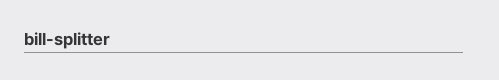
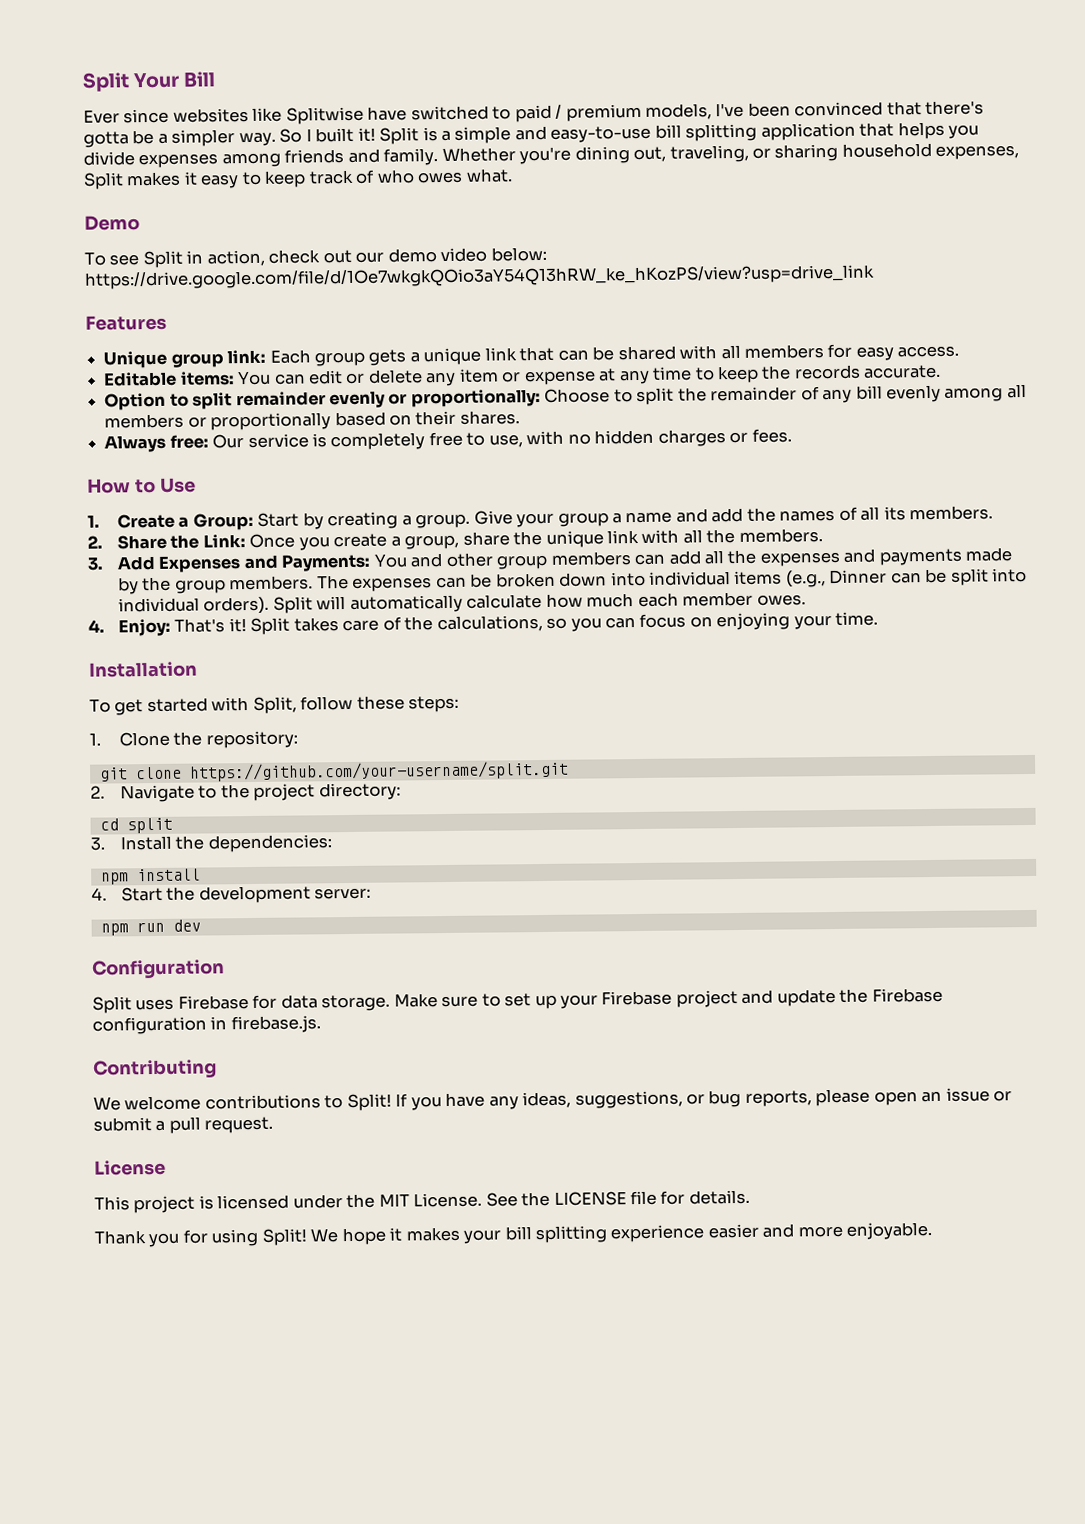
- bill-splitter
+ Split Your Bill
+ Ever since websites like Splitwise have switched to paid / premium models, I've been convinced that there's gotta be a simpler way. So I built it! Split is a simple and easy-to-use bill splitting application that helps you divide expenses among friends and family. Whether you're dining out, traveling, or sharing household expenses, Split makes it easy to keep track of who owes what.
+ Demo
+ To see Split in action, check out our demo video below: https://drive.google.com/file/d/1Oe7wkgkQOio3aY54Q13hRW_ke_hKozPS/view?usp=drive_link
+ Features
+ Unique group link: Each group gets a unique link that can be shared with all members for easy access.
+ Editable items: You can edit or delete any item or expense at any time to keep the records accurate.
+ Option to split remainder evenly or proportionally: Choose to split the remainder of any bill evenly among all members or proportionally based on their shares.
+ Always free: Our service is completely free to use, with no hidden charges or fees.
+ How to Use
+ 1. Create a Group: Start by creating a group. Give your group a name and add the names of all its members.
+ 2. Share the Link: Once you create a group, share the unique link with all the members.
+ 3. Add Expenses and Payments: You and other group members can add all the expenses and payments made by the group members. The expenses can be broken down into individual items (e.g., Dinner can be split into individual orders). Split will automatically calculate how much each member owes.
+ 4. Enjoy: That's it! Split takes care of the calculations, so you can focus on enjoying your time.
+ Installation
+ To get started with Split, follow these steps:
+ 1. Clone the repository:
+ git clone https://github.com/your-username/split.git
+ 2. Navigate to the project directory:
+ cd split
+ 3. Install the dependencies:
+ npm install
+ 4. Start the development server:
+ npm run dev
+ Configuration
+ Split uses Firebase for data storage. Make sure to set up your Firebase project and update the Firebase configuration in firebase.js.
+ Contributing
+ We welcome contributions to Split! If you have any ideas, suggestions, or bug reports, please open an issue or submit a pull request.
+ License
+ This project is licensed under the MIT License. See the LICENSE file for details.
+ Thank you for using Split! We hope it makes your bill splitting experience easier and more enjoyable.

